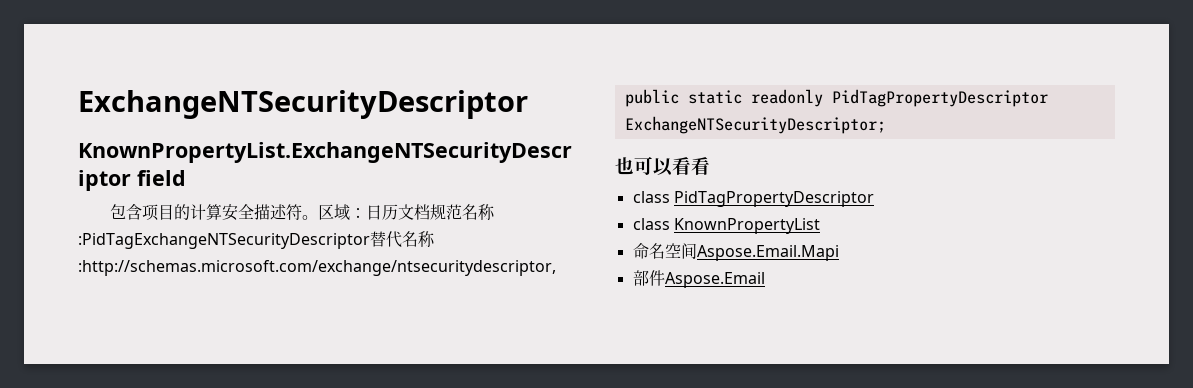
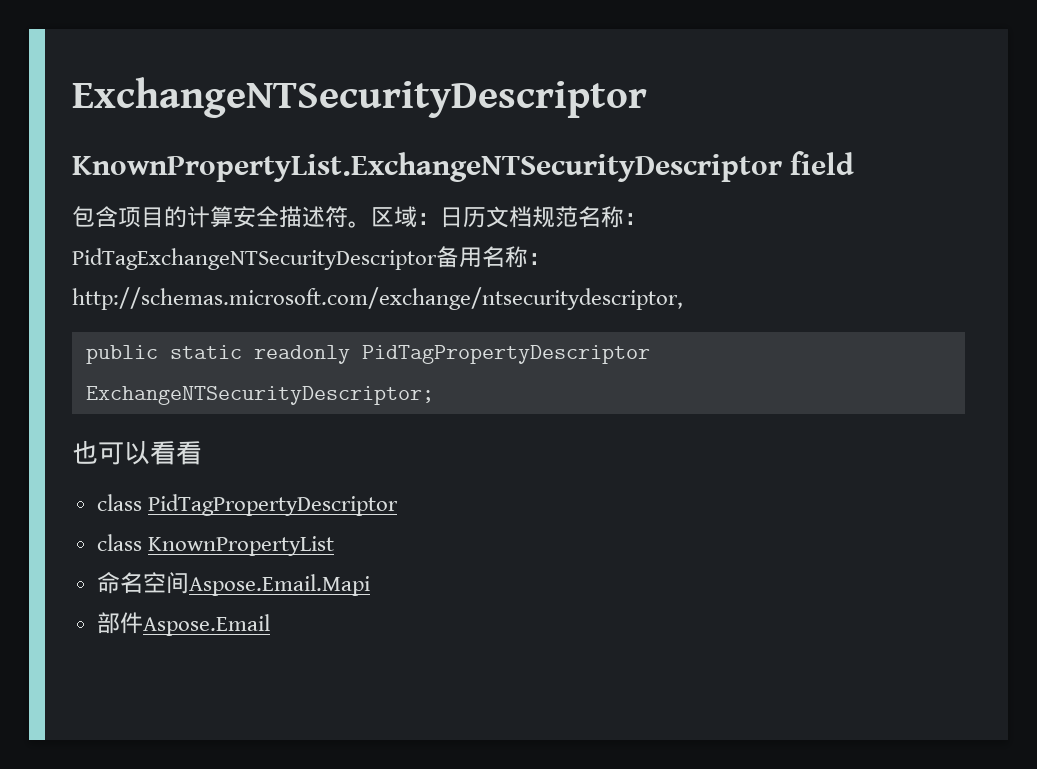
- 区域：日历文档规范名称:PidTagExchangeNTSecurityDescriptor替代名称:http://schemas.microsoft.com/exchange/ntsecuritydescriptor,
+ 区域：日历文档规范名称：PidTagExchangeNTSecurityDescriptor备用名称：http://schemas.microsoft.com/exchange/ntsecuritydescriptor,

